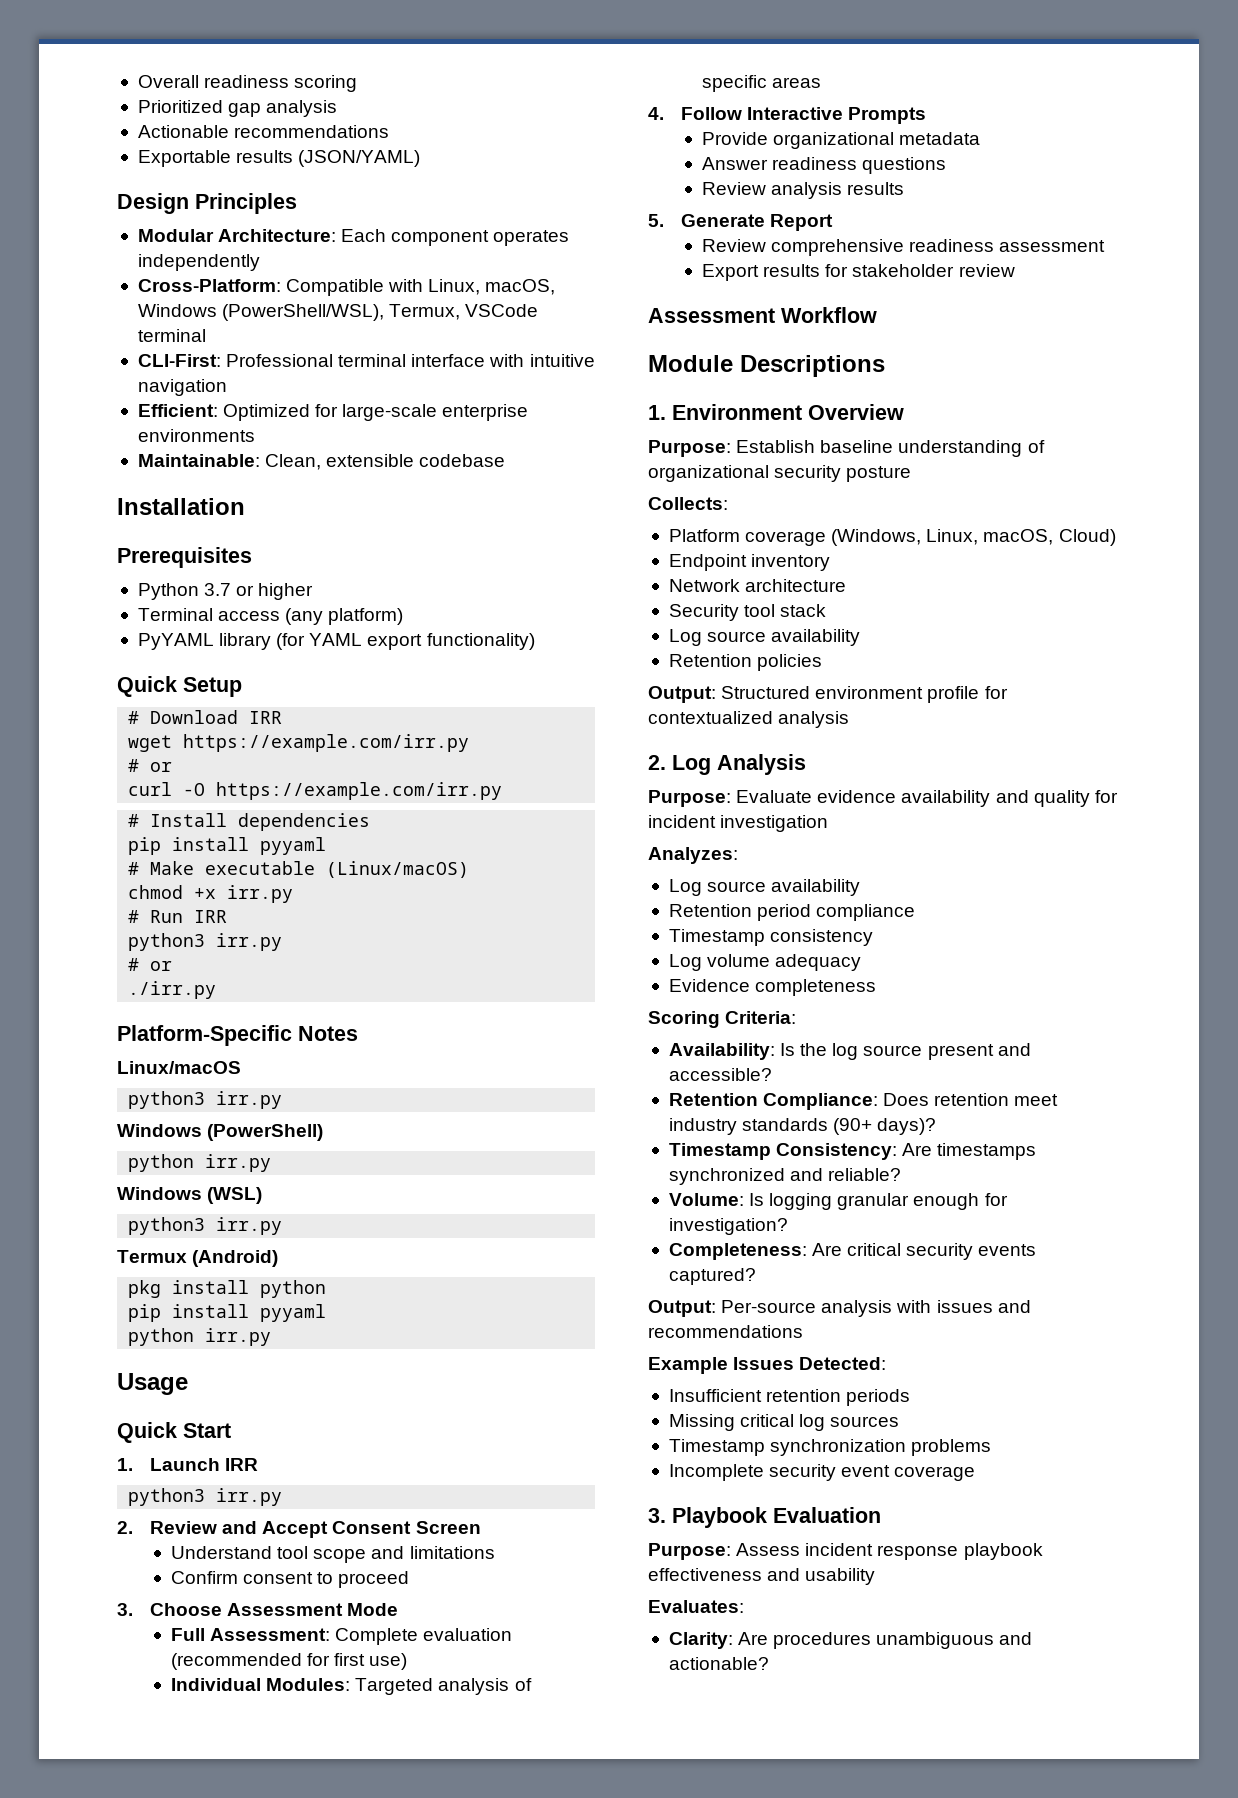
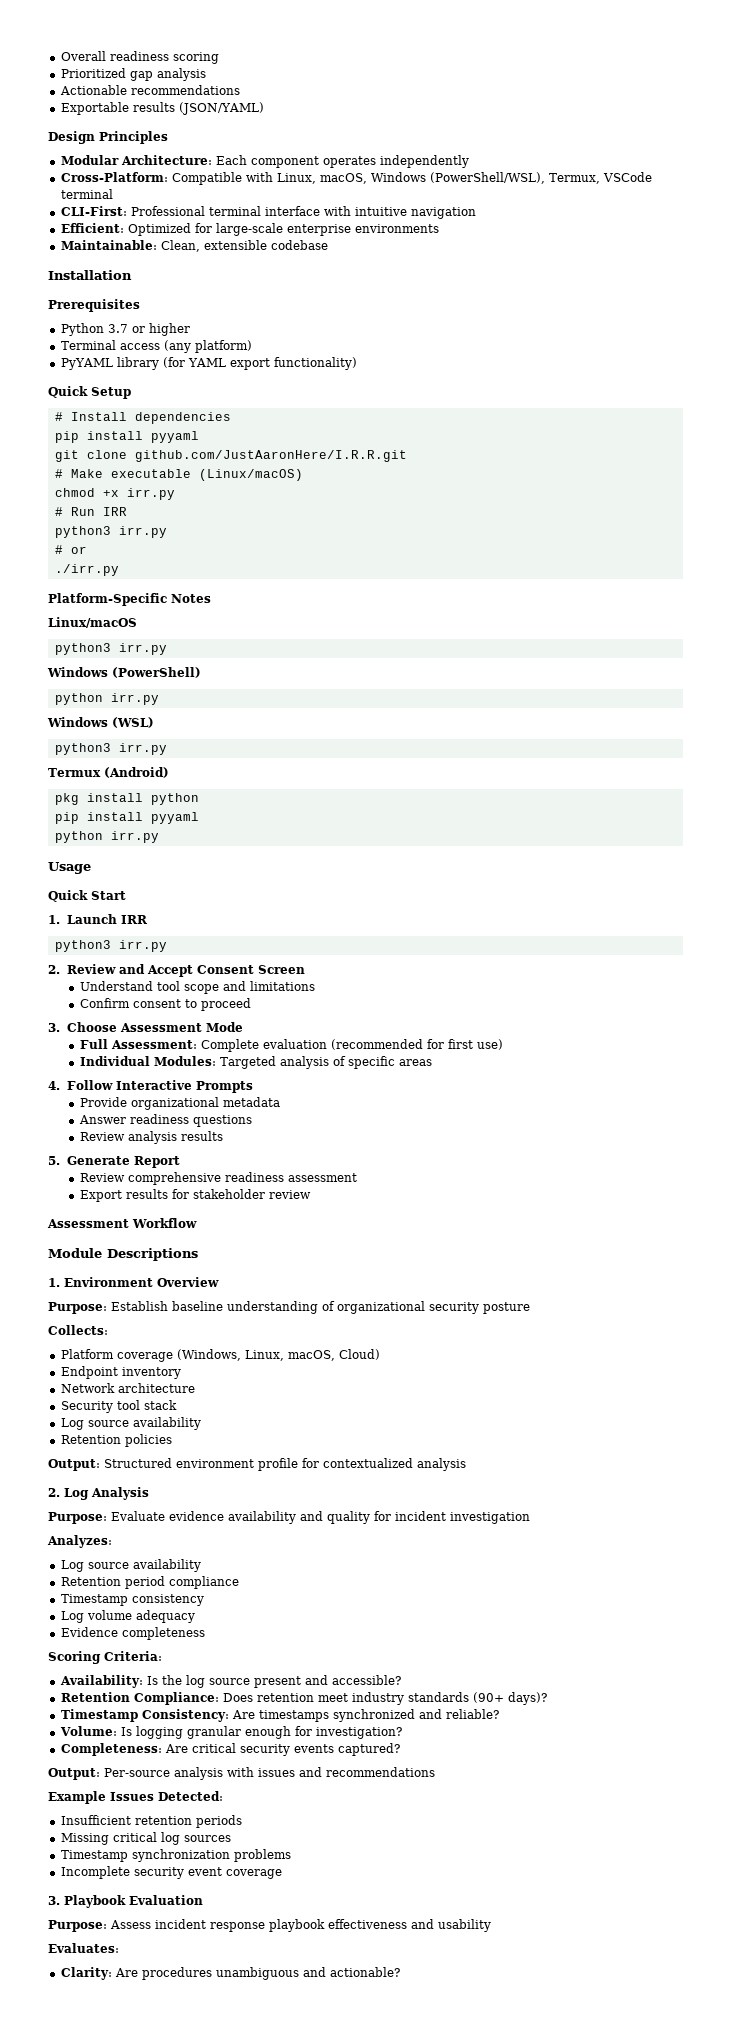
- # Download IRR
- wget https://example.com/irr.py
- # or
- curl -O https://example.com/irr.py
+ git clone github.com/JustAaronHere/I.R.R.git

